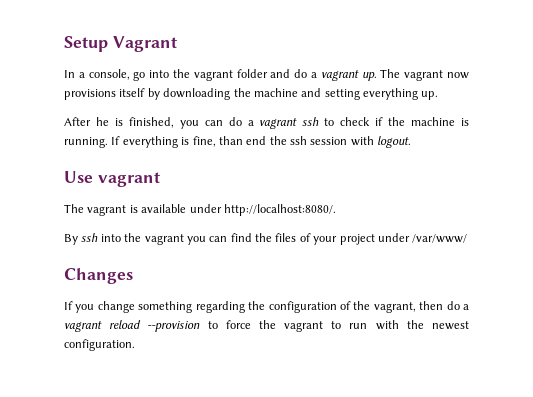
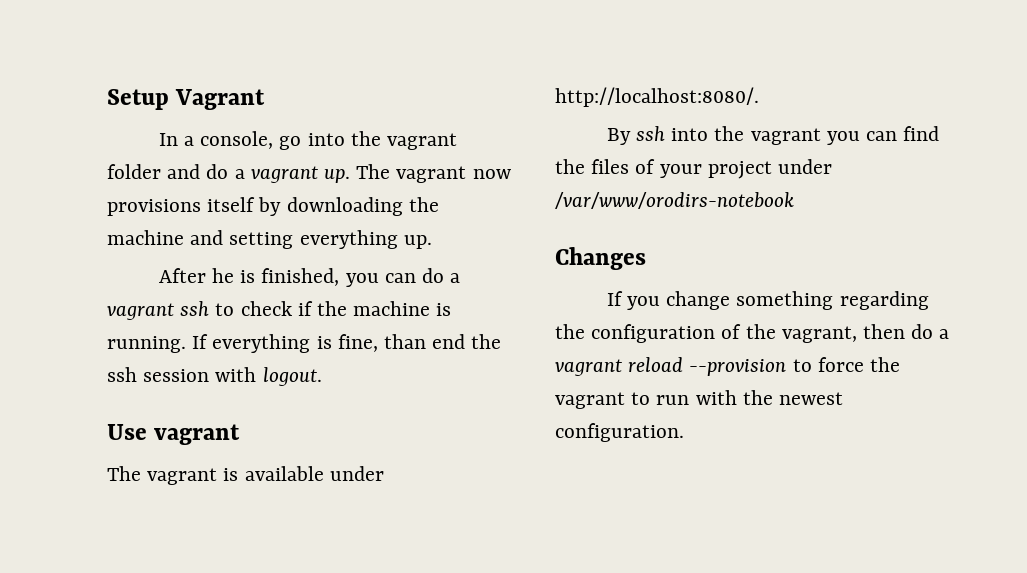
- By ssh into the vagrant you can find the files of your project under /var/www/
+ By ssh into the vagrant you can find the files of your project under /var/www/orodirs-notebook

